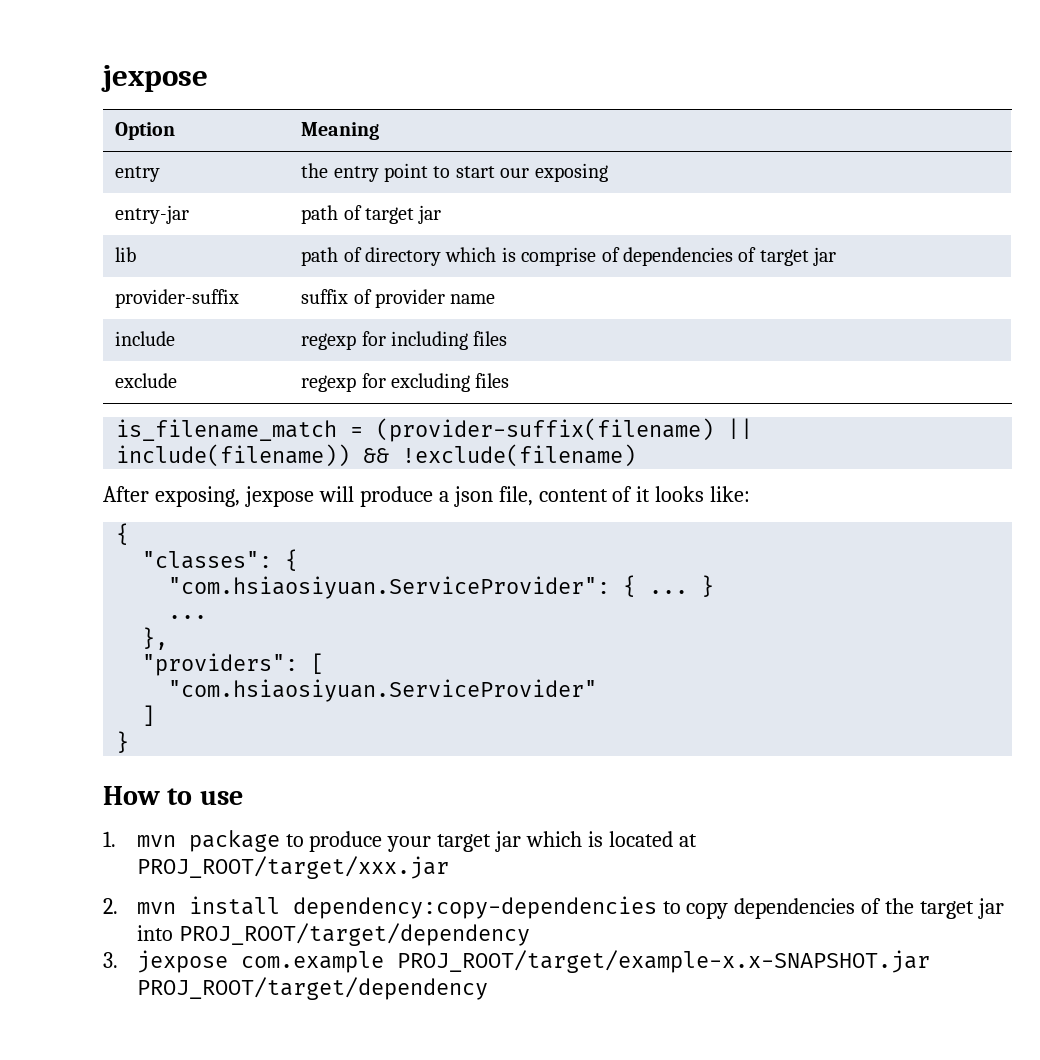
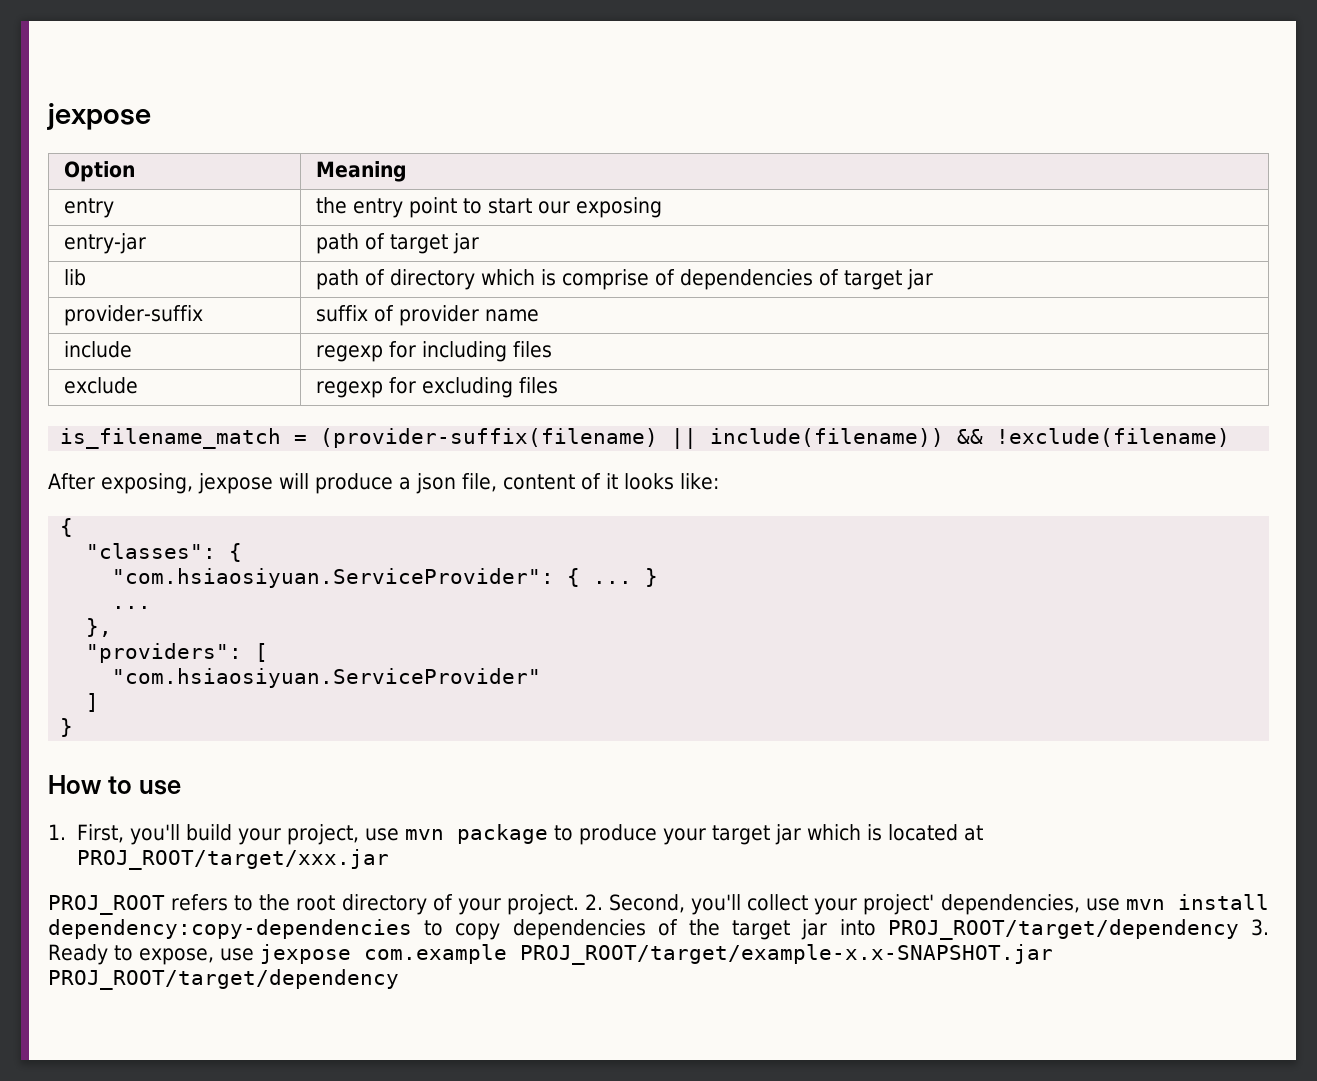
- 1. mvn package to produce your target jar which is located at PROJ_ROOT/target/xxx.jar
+ 1. First, you'll build your project, use mvn package to produce your target jar which is located at PROJ_ROOT/target/xxx.jar
- 2. mvn install dependency:copy-dependencies to copy dependencies of the target jar into PROJ_ROOT/target/dependency
- 3. jexpose com.example PROJ_ROOT/target/example-x.x-SNAPSHOT.jar PROJ_ROOT/target/dependency
+ PROJ_ROOT refers to the root directory of your project. 2. Second, you'll collect your project' dependencies, use mvn install dependency:copy-dependencies to copy dependencies of the target jar into PROJ_ROOT/target/dependency 3. Ready to expose, use jexpose com.example PROJ_ROOT/target/example-x.x-SNAPSHOT.jar PROJ_ROOT/target/dependency

